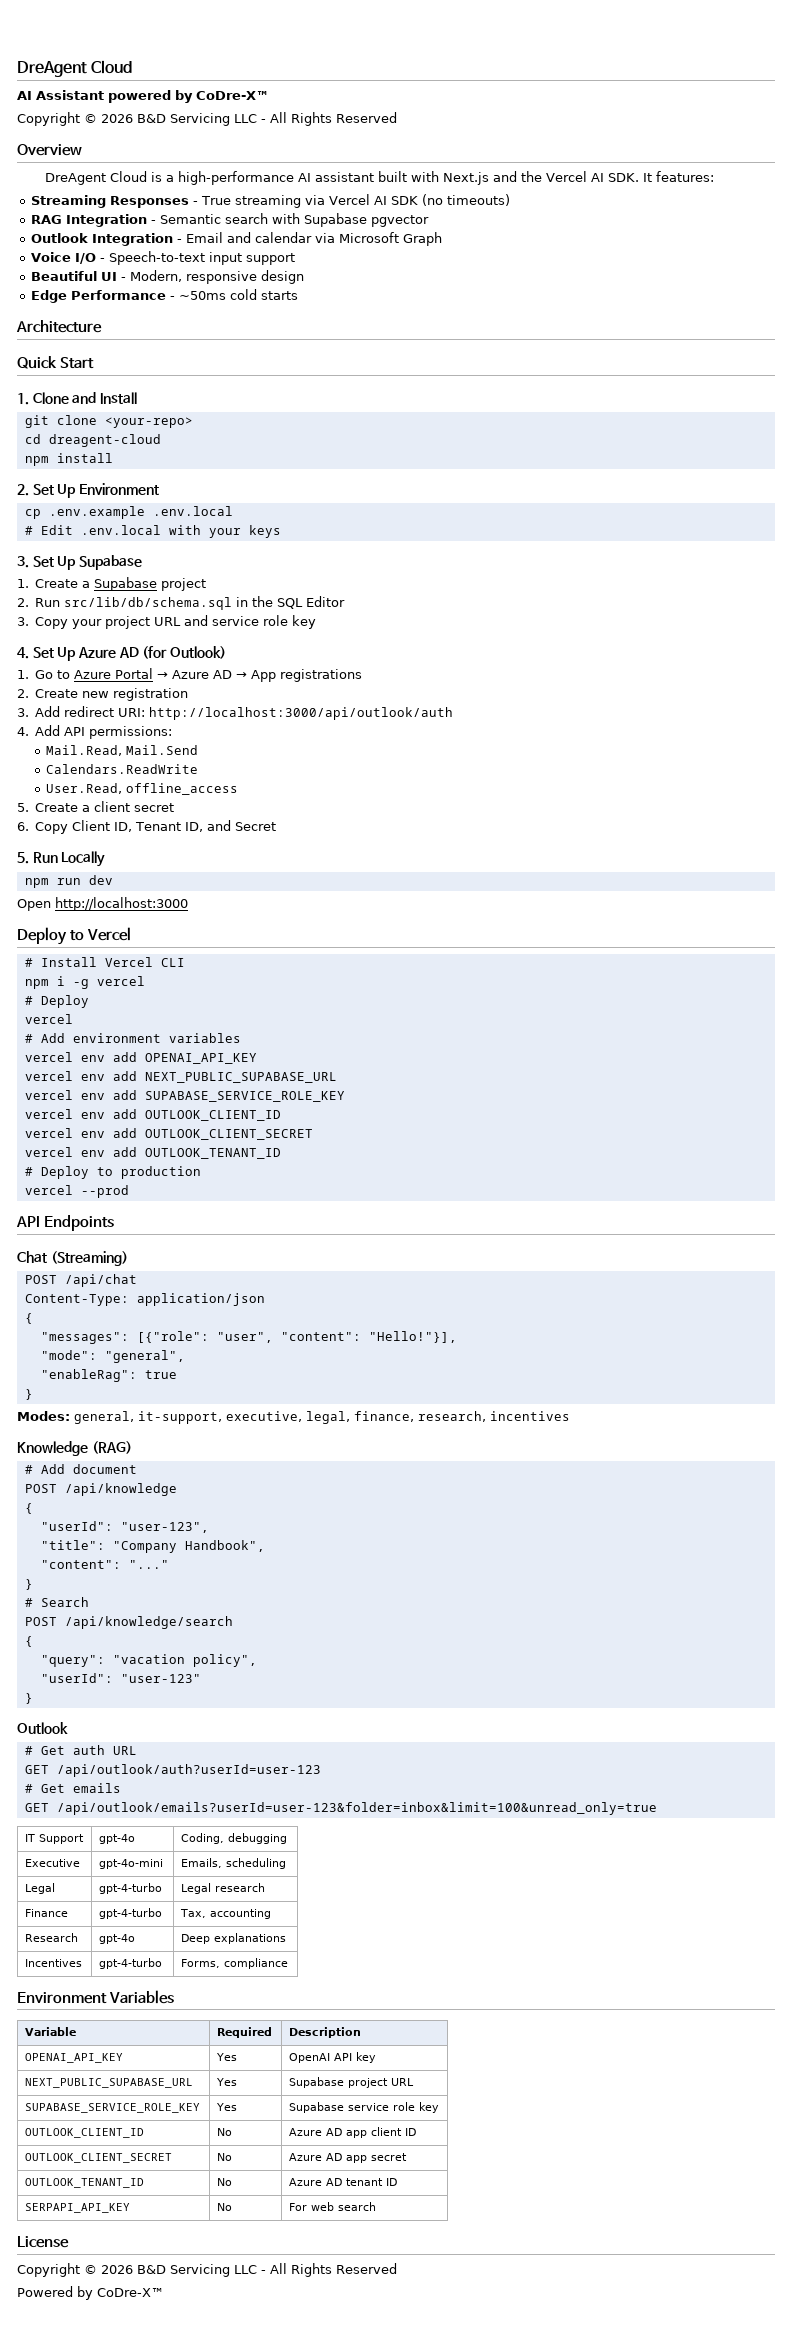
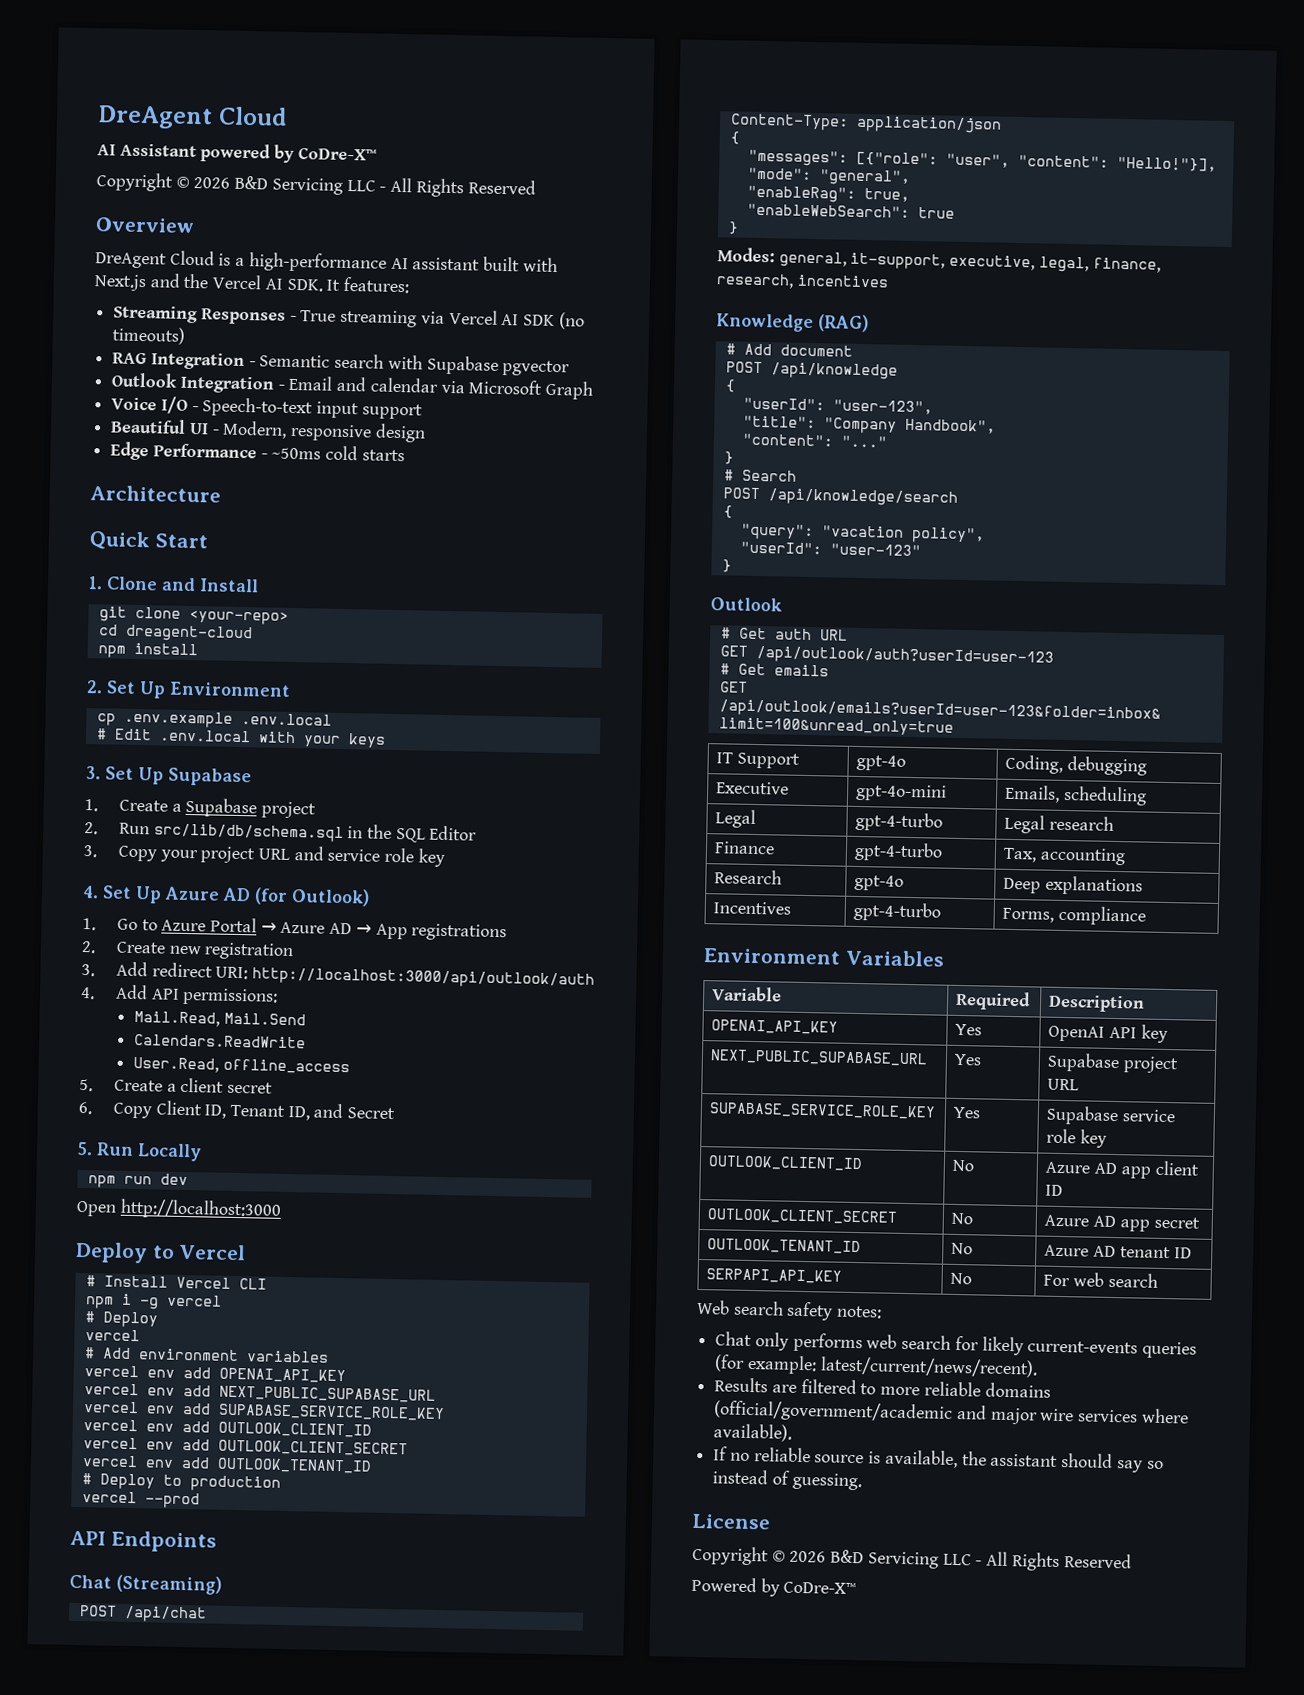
- "enableRag": true
+ "enableRag": true,
+ "enableWebSearch": true
+ Web search safety notes:
+ Chat only performs web search for likely current-events queries (for example: latest/current/news/recent).
+ Results are filtered to more reliable domains (official/government/academic and major wire services where available).
+ If no reliable source is available, the assistant should say so instead of guessing.

